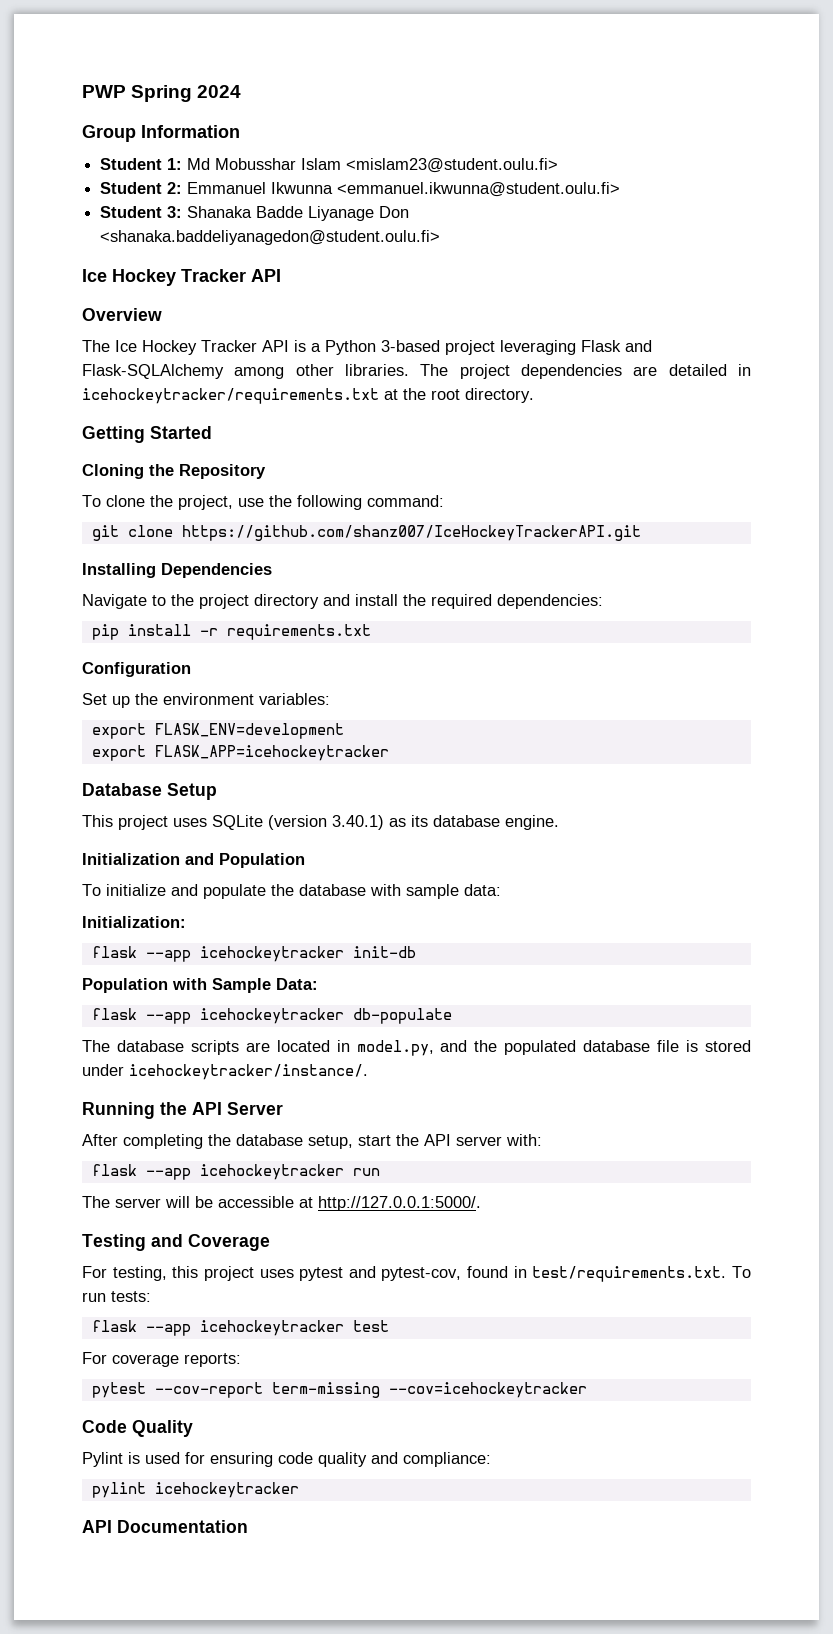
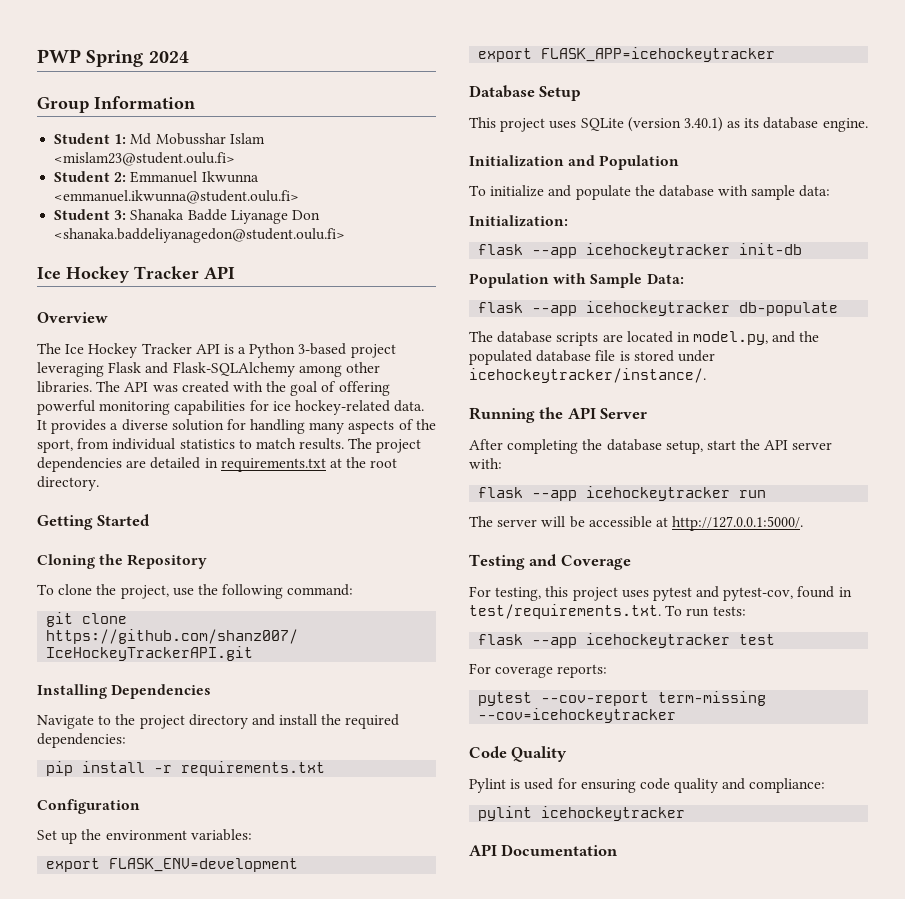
- The project dependencies are detailed in icehockeytracker/requirements.txt at the root directory.
+ The API was created with the goal of offering powerful monitoring capabilities for ice hockey-related data. It provides a diverse solution for handling many aspects of the sport, from individual statistics to match results. The project dependencies are detailed in requirements.txt at the root directory.

